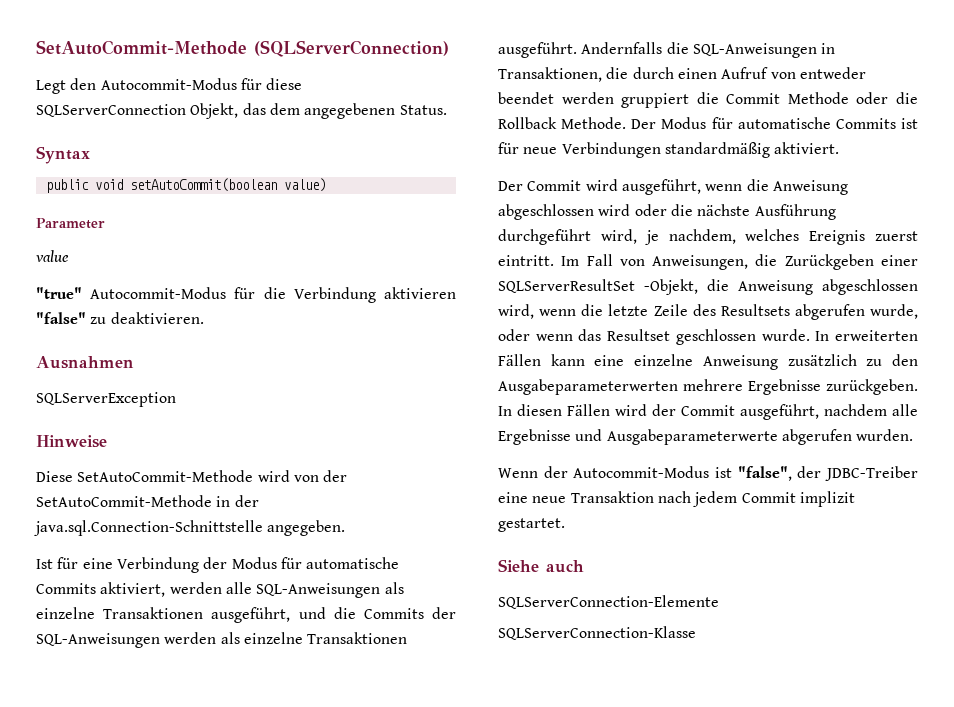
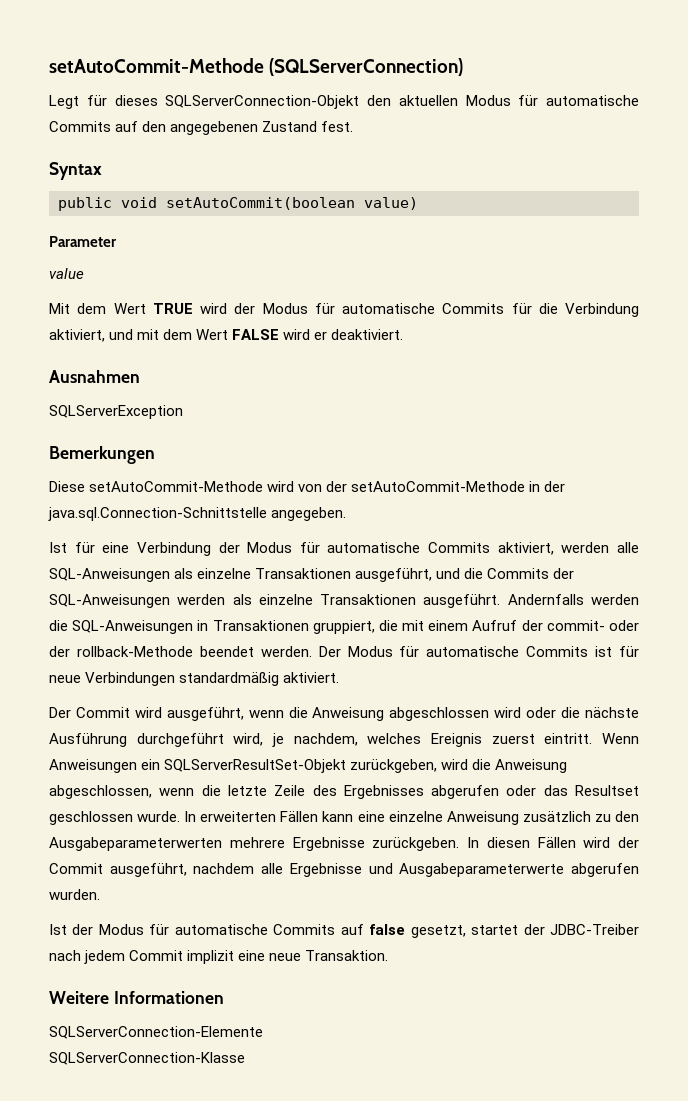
- SetAutoCommit-Methode (SQLServerConnection)
+ setAutoCommit-Methode (SQLServerConnection)
- Legt den Autocommit-Modus für diese SQLServerConnection Objekt, das dem angegebenen Status.
+ Legt für dieses SQLServerConnection-Objekt den aktuellen Modus für automatische Commits auf den angegebenen Zustand fest.
- "true" Autocommit-Modus für die Verbindung aktivieren "false" zu deaktivieren.
+ Mit dem Wert TRUE wird der Modus für automatische Commits für die Verbindung aktiviert, und mit dem Wert FALSE wird er deaktiviert.
- Hinweise
+ Bemerkungen
- Diese SetAutoCommit-Methode wird von der SetAutoCommit-Methode in der java.sql.Connection-Schnittstelle angegeben.
+ Diese setAutoCommit-Methode wird von der setAutoCommit-Methode in der java.sql.Connection-Schnittstelle angegeben.
- Andernfalls die SQL-Anweisungen in Transaktionen, die durch einen Aufruf von entweder beendet werden gruppiert die Commit Methode oder die Rollback Methode.
+ Andernfalls werden die SQL-Anweisungen in Transaktionen gruppiert, die mit einem Aufruf der commit- oder der rollback-Methode beendet werden.
- Im Fall von Anweisungen, die Zurückgeben einer SQLServerResultSet -Objekt, die Anweisung abgeschlossen wird, wenn die letzte Zeile des Resultsets abgerufen wurde, oder wenn das Resultset geschlossen wurde.
+ Wenn Anweisungen ein SQLServerResultSet-Objekt zurückgeben, wird die Anweisung abgeschlossen, wenn die letzte Zeile des Ergebnisses abgerufen oder das Resultset geschlossen wurde.
- Wenn der Autocommit-Modus ist "false", der JDBC-Treiber eine neue Transaktion nach jedem Commit implizit gestartet.
- Siehe auch
+ Ist der Modus für automatische Commits auf false gesetzt, startet der JDBC-Treiber nach jedem Commit implizit eine neue Transaktion.
+ Weitere Informationen

